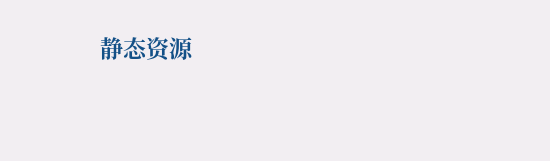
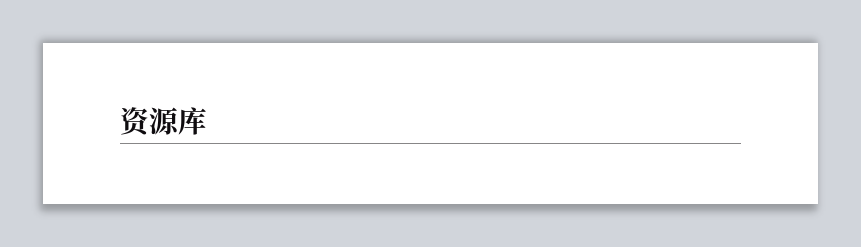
- 静态资源
+ 资源库

